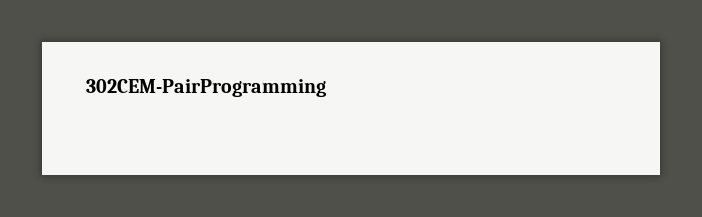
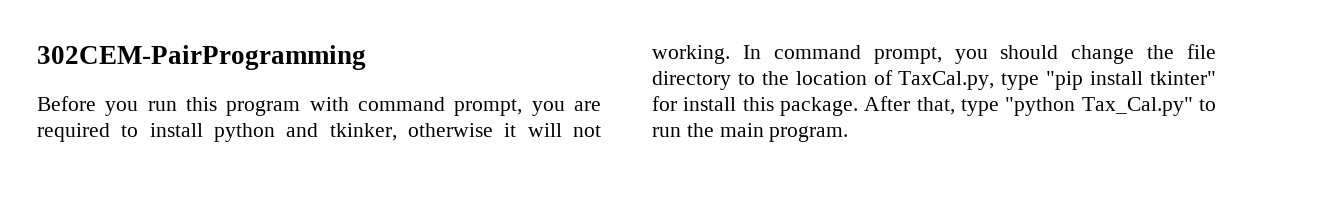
+ Before you run this program with command prompt, you are required to install python and tkinker, otherwise it will not working. In command prompt, you should change the file directory to the location of TaxCal.py, type "pip install tkinter" for install this package. After that, type "python Tax_Cal.py" to run the main program.

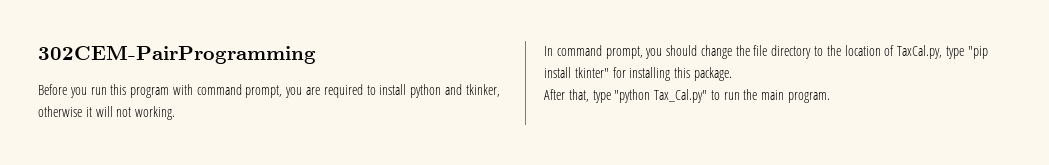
- Before you run this program with command prompt, you are required to install python and tkinker, otherwise it will not working. In command prompt, you should change the file directory to the location of TaxCal.py, type "pip install tkinter" for install this package. After that, type "python Tax_Cal.py" to run the main program.
+ Before you run this program with command prompt, you are required to install python and tkinker, otherwise it will not working.
+ In command prompt, you should change the file directory to the location of TaxCal.py, type "pip install tkinter" for installing this package.
+ After that, type "python Tax_Cal.py" to run the main program.

